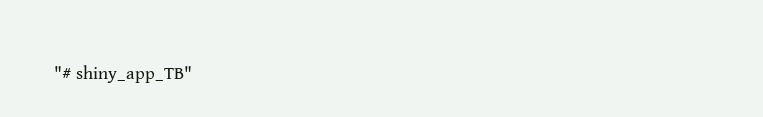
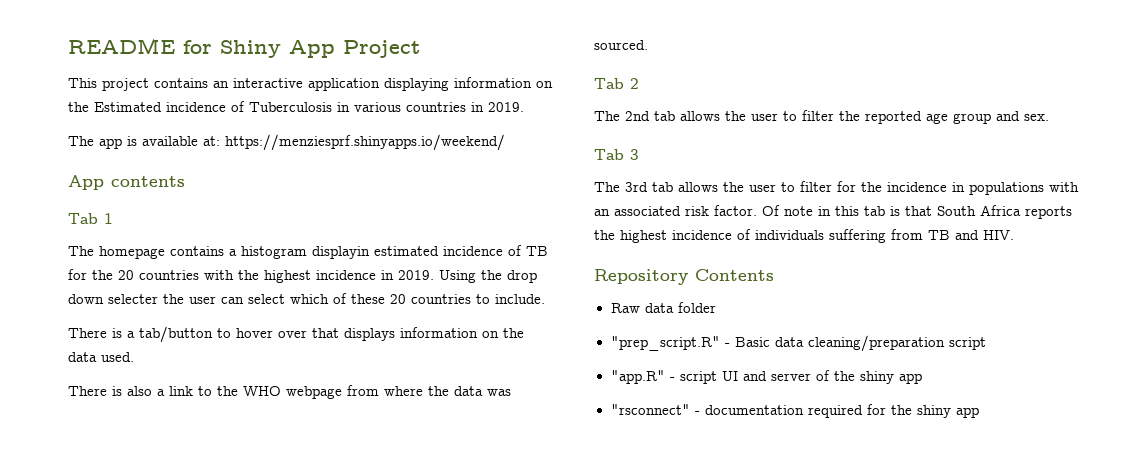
- "# shiny_app_TB"
+ README for Shiny App Project
+ This project contains an interactive application displaying information on the Estimated incidence of Tuberculosis in various countries in 2019.
+ The app is available at: https://menziesprf.shinyapps.io/weekend/
+ App contents
+ Tab 1
+ The homepage contains a histogram displayin estimated incidence of TB for the 20 countries with the highest incidence in 2019. Using the drop down selecter the user can select which of these 20 countries to include.
+ There is a tab/button to hover over that displays information on the data used.
+ There is also a link to the WHO webpage from where the data was sourced.
+ Tab 2
+ The 2nd tab allows the user to filter the reported age group and sex.
+ Tab 3
+ The 3rd tab allows the user to filter for the incidence in populations with an associated risk factor. Of note in this tab is that South Africa reports the highest incidence of individuals suffering from TB and HIV.
+ Repository Contents
+ Raw data folder
+ "prep_script.R" - Basic data cleaning/preparation script
+ "app.R" - script UI and server of the shiny app
+ "rsconnect" - documentation required for the shiny app

